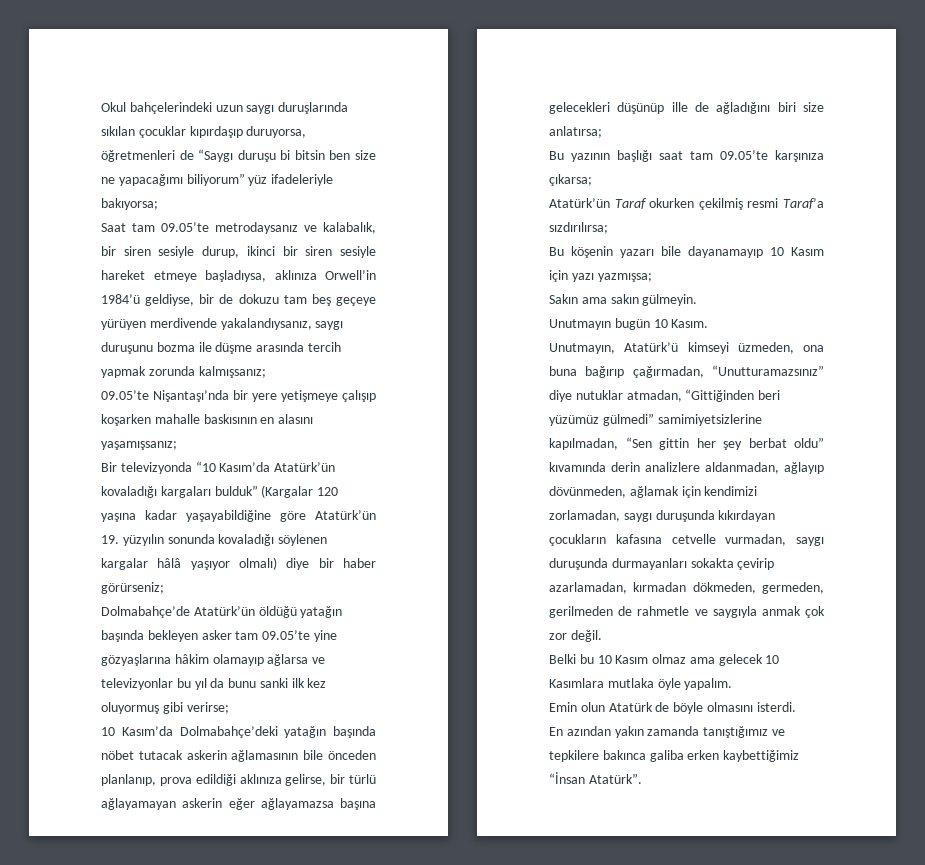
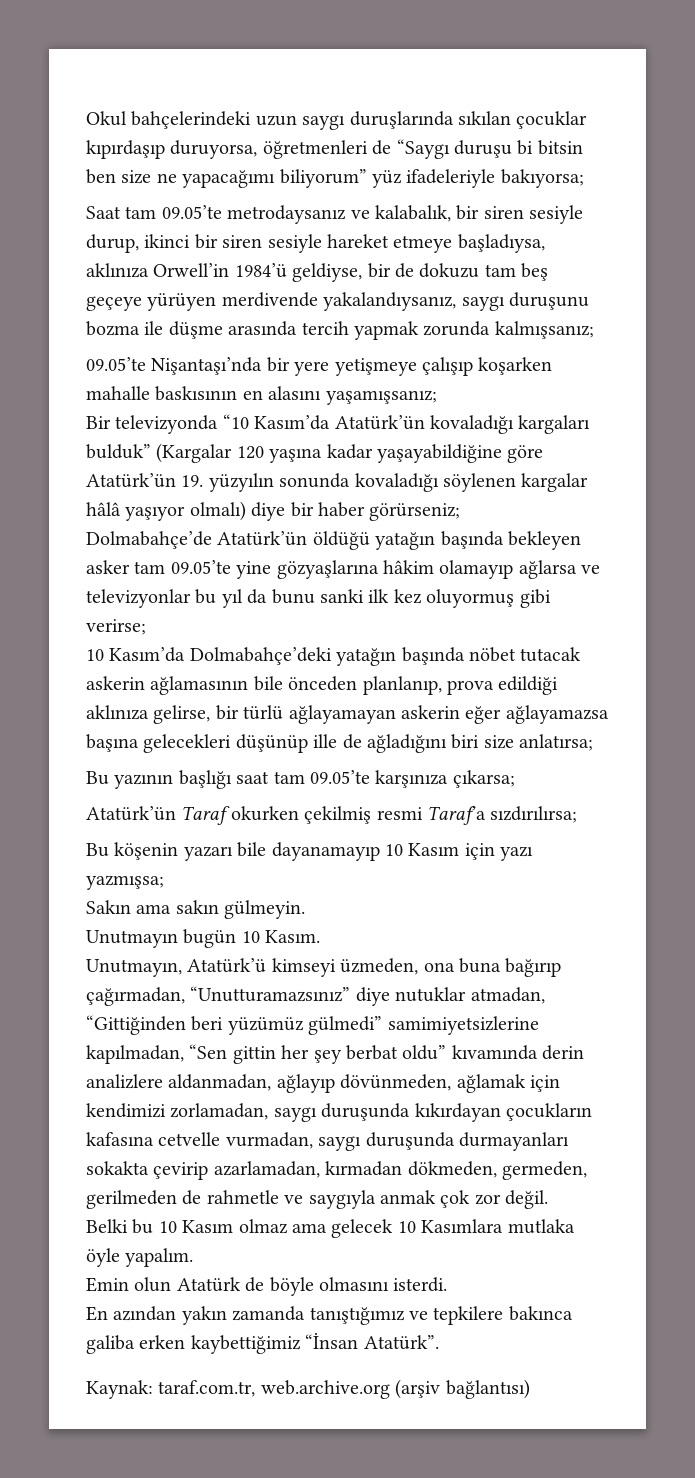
+ Kaynak: taraf.com.tr, web.archive.org (arşiv bağlantısı)

